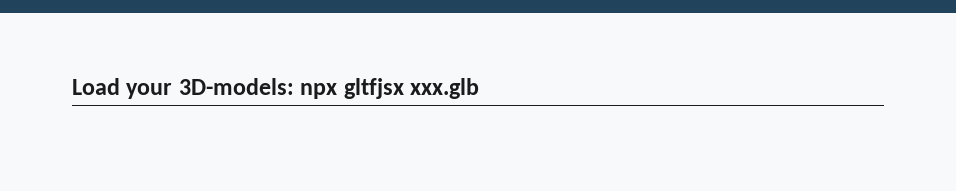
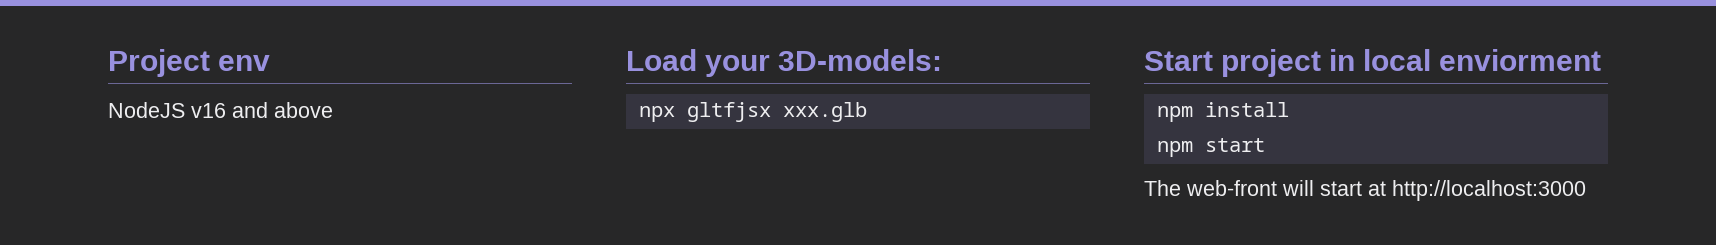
+ Project env
+ NodeJS v16 and above
- Load your 3D-models: npx gltfjsx xxx.glb
+ Load your 3D-models:
+ npx gltfjsx xxx.glb
+ Start project in local enviorment
+ npm install
+ npm start
+ The web-front will start at http://localhost:3000

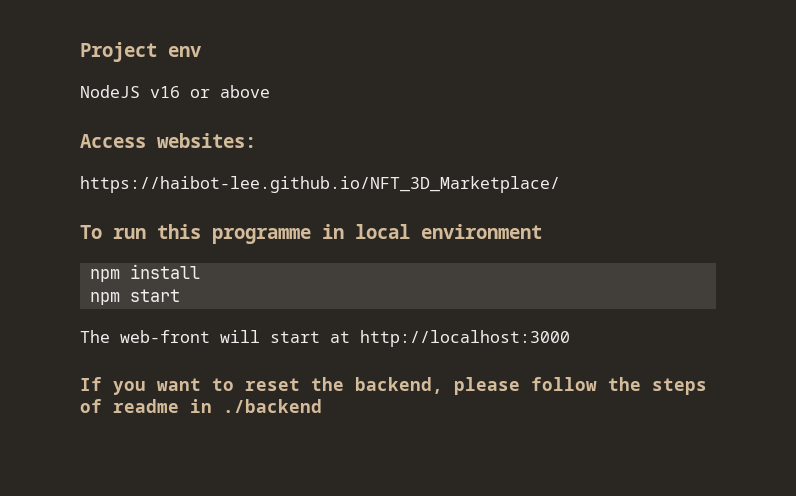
- NodeJS v16 and above
+ NodeJS v16 or above
- Load your 3D-models:
- npx gltfjsx xxx.glb
- Start project in local enviorment
+ Access websites:
+ https://haibot-lee.github.io/NFT_3D_Marketplace/
+ To run this programme in local environment
+ If you want to reset the backend, please follow the steps of readme in ./backend

